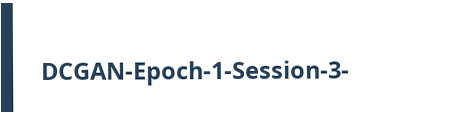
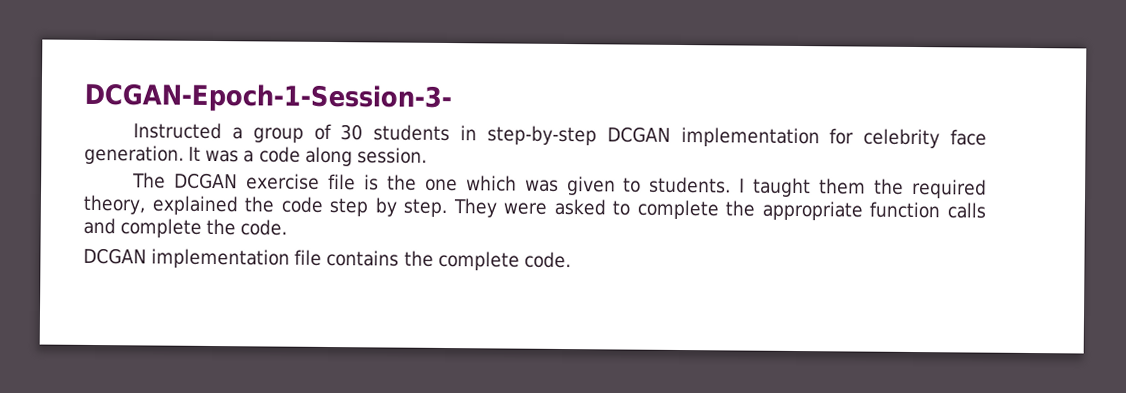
+ Instructed a group of 30 students in step-by-step DCGAN implementation for celebrity face generation. It was a code along session.
+ The DCGAN exercise file is the one which was given to students. I taught them the required theory, explained the code step by step. They were asked to complete the appropriate function calls and complete the code.
+ DCGAN implementation file contains the complete code.

